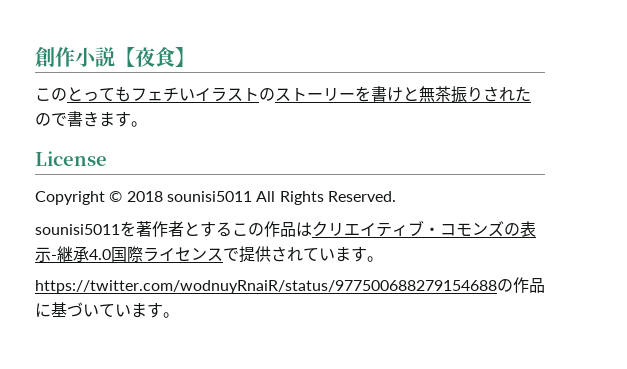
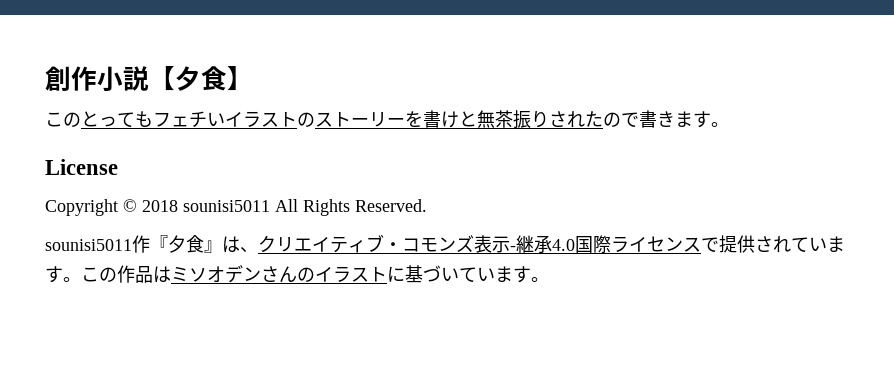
- 創作小説【夜食】
+ 創作小説【夕食】
- sounisi5011を著作者とするこの作品はクリエイティブ・コモンズの表示-継承4.0国際ライセンスで提供されています。
- https://twitter.com/wodnuyRnaiR/status/977500688279154688の作品に基づいています。
+ sounisi5011作『夕食』は、クリエイティブ・コモンズ表示-継承4.0国際ライセンスで提供されています。この作品はミソオデンさんのイラストに基づいています。

